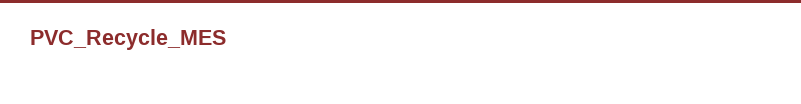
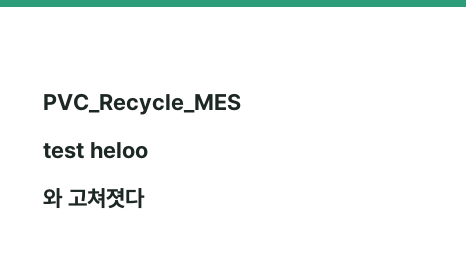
+ test heloo
+ 와 고쳐졋다

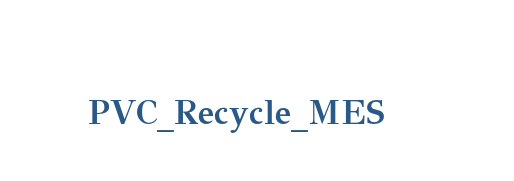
- test heloo
- 와 고쳐졋다

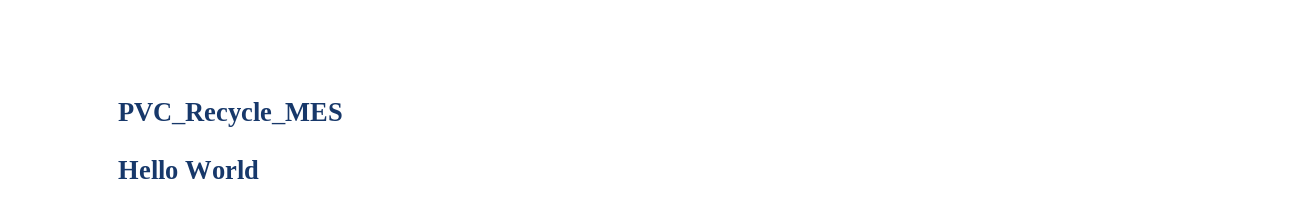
+ Hello World

